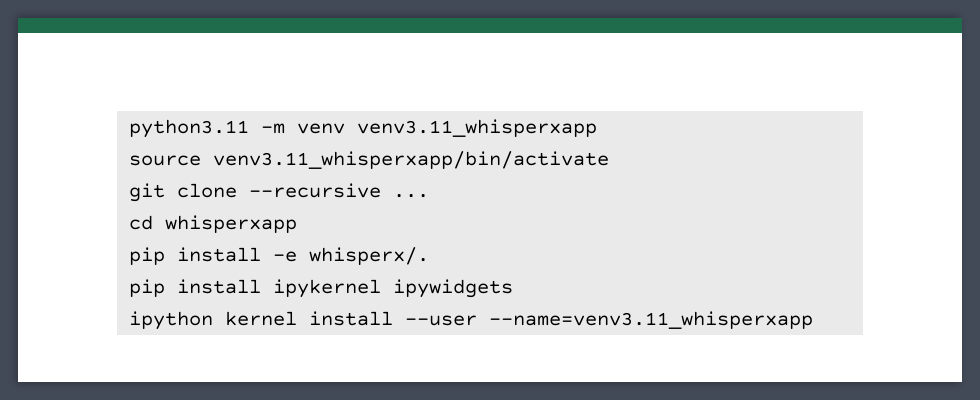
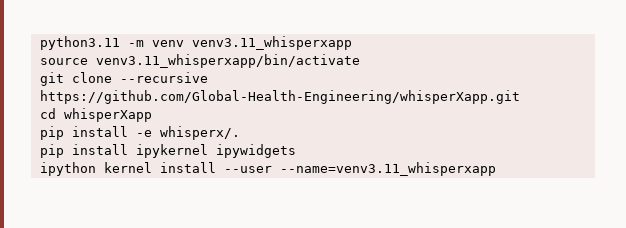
- git clone --recursive ...
+ git clone --recursive https://github.com/Global-Health-Engineering/whisperXapp.git
- cd whisperxapp
+ cd whisperXapp

